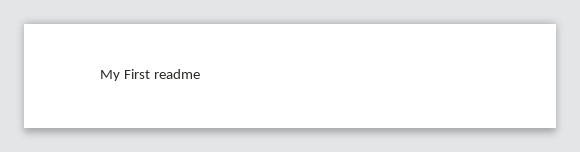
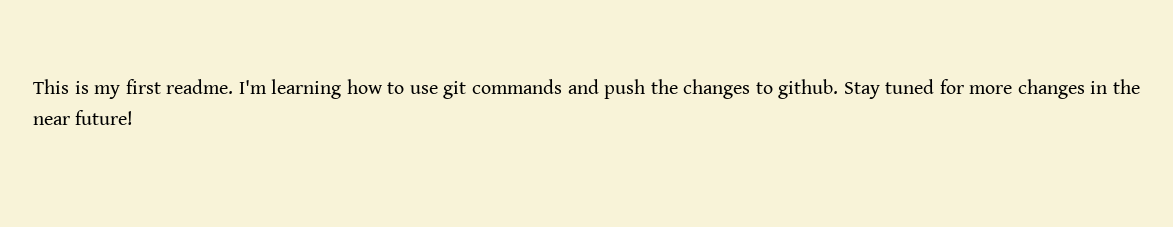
- My First readme
+ This is my first readme. I'm learning how to use git commands and push the changes to github. Stay tuned for more changes in the near future!

